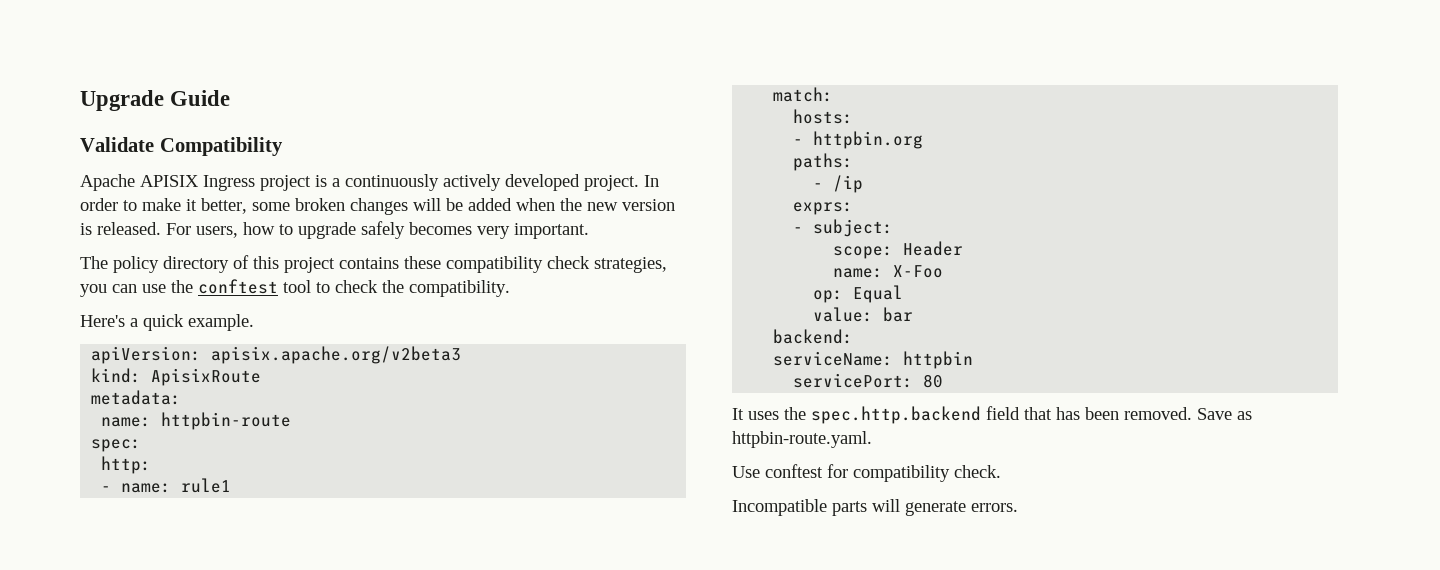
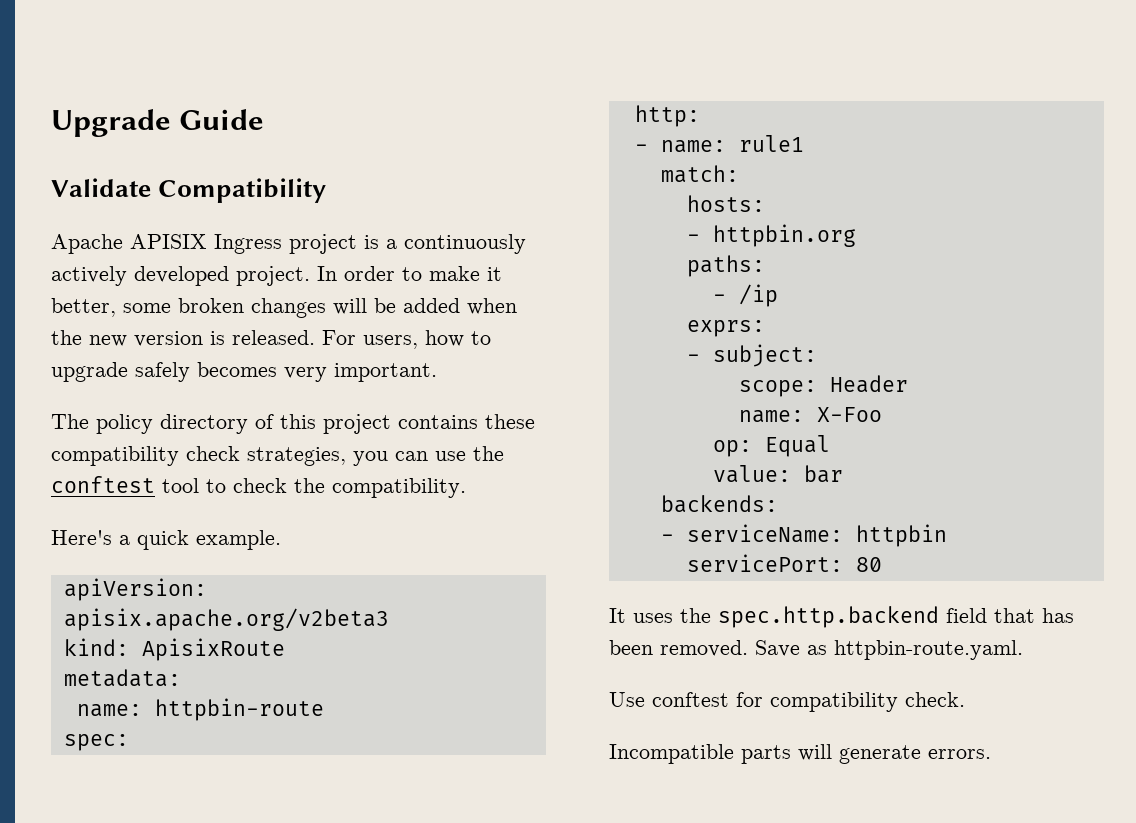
- backend:
- serviceName: httpbin
+ backends:
+ - serviceName: httpbin

